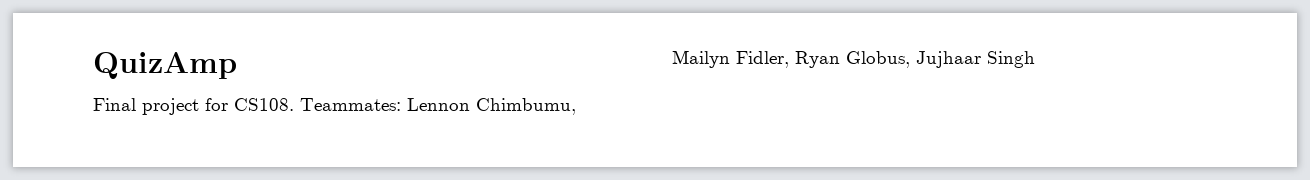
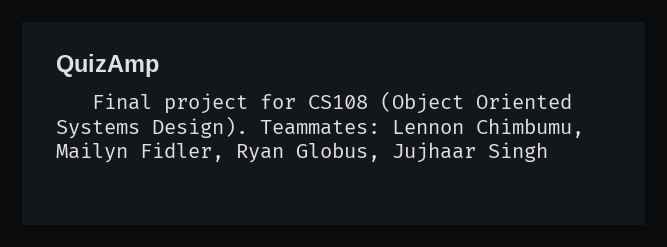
- Final project for CS108.
+ Final project for CS108 (Object Oriented Systems Design).

